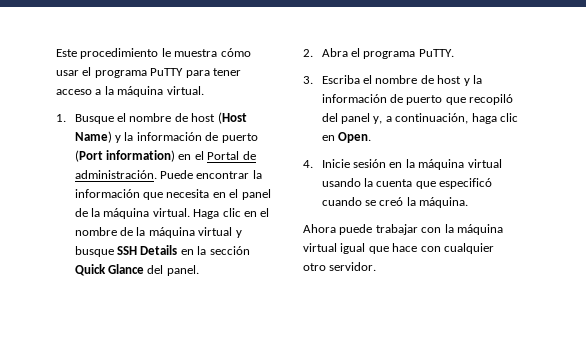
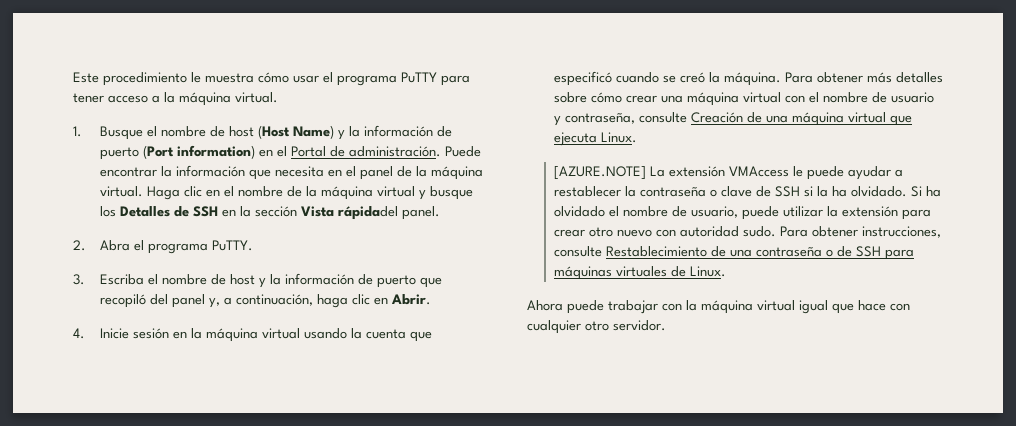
- Haga clic en el nombre de la máquina virtual y busque SSH Details en la sección Quick Glance del panel.
+ Haga clic en el nombre de la máquina virtual y busque los Detalles de SSH en la sección Vista rápidadel panel.
- 3. Escriba el nombre de host y la información de puerto que recopiló del panel y, a continuación, haga clic en Open.
+ 3. Escriba el nombre de host y la información de puerto que recopiló del panel y, a continuación, haga clic en Abrir.
+ Para obtener más detalles sobre cómo crear una máquina virtual con el nombre de usuario y contraseña, consulte Creación de una máquina virtual que ejecuta Linux.
+ [AZURE.NOTE] La extensión VMAccess le puede ayudar a restablecer la contraseña o clave de SSH si la ha olvidado. Si ha olvidado el nombre de usuario, puede utilizar la extensión para crear otro nuevo con autoridad sudo. Para obtener instrucciones, consulte Restablecimiento de una contraseña o de SSH para máquinas virtuales de Linux.

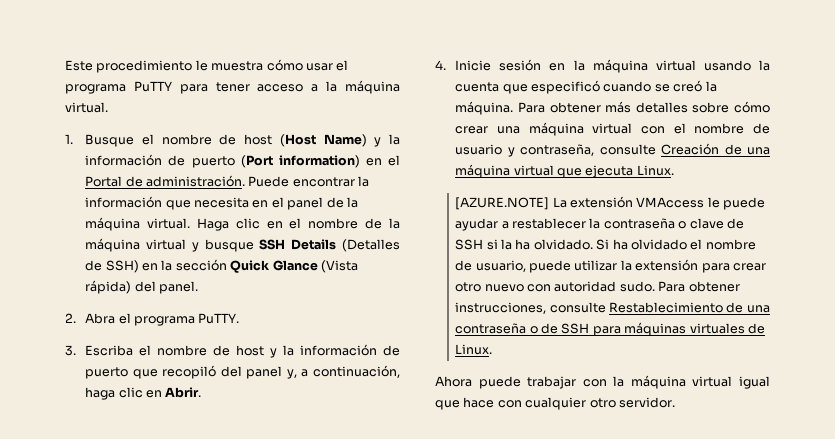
- Haga clic en el nombre de la máquina virtual y busque los Detalles de SSH en la sección Vista rápidadel panel.
+ Haga clic en el nombre de la máquina virtual y busque SSH Details (Detalles de SSH) en la sección Quick Glance (Vista rápida) del panel.

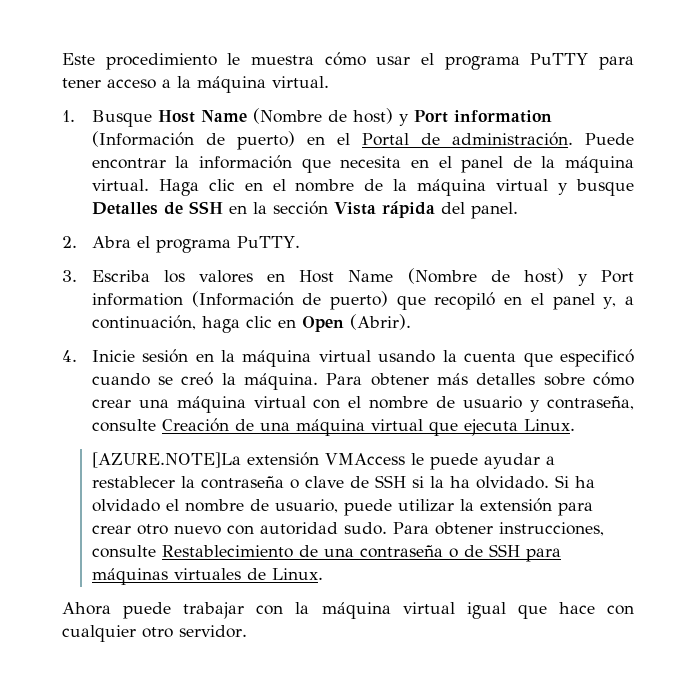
- 1. Busque el nombre de host (Host Name) y la información de puerto (Port information) en el Portal de administración.
+ 1. Busque Host Name (Nombre de host) y Port information (Información de puerto) en el Portal de administración.
- Haga clic en el nombre de la máquina virtual y busque SSH Details (Detalles de SSH) en la sección Quick Glance (Vista rápida) del panel.
+ Haga clic en el nombre de la máquina virtual y busque Detalles de SSH en la sección Vista rápida del panel.
- 3. Escriba el nombre de host y la información de puerto que recopiló del panel y, a continuación, haga clic en Abrir.
+ 3. Escriba los valores en Host Name (Nombre de host) y Port information (Información de puerto) que recopiló en el panel y, a continuación, haga clic en Open (Abrir).
- [AZURE.NOTE] La extensión VMAccess le puede ayudar a restablecer la contraseña o clave de SSH si la ha olvidado.
+ [AZURE.NOTE]La extensión VMAccess le puede ayudar a restablecer la contraseña o clave de SSH si la ha olvidado.

